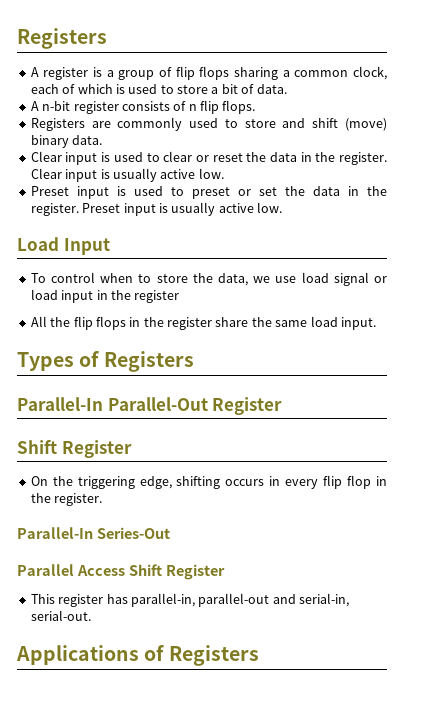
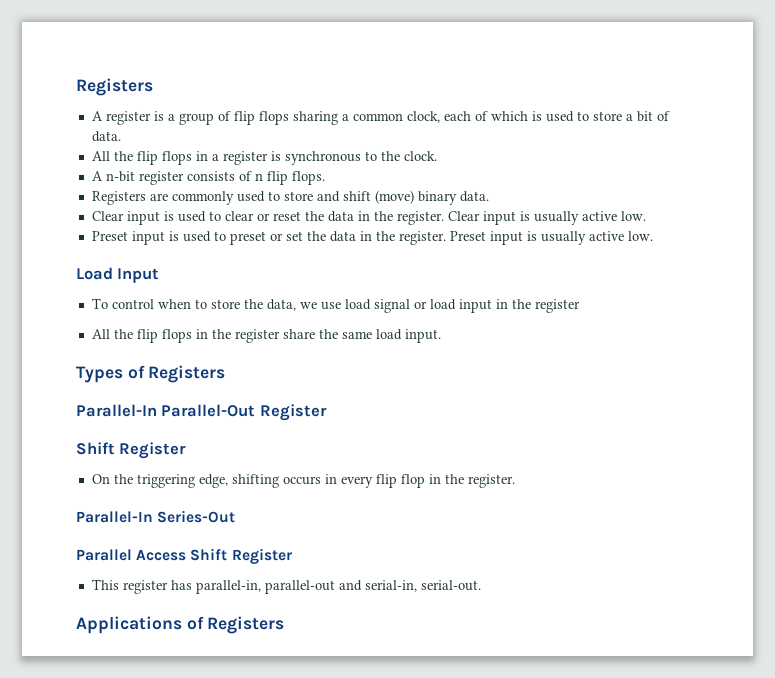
+ All the flip flops in a register is synchronous to the clock.

